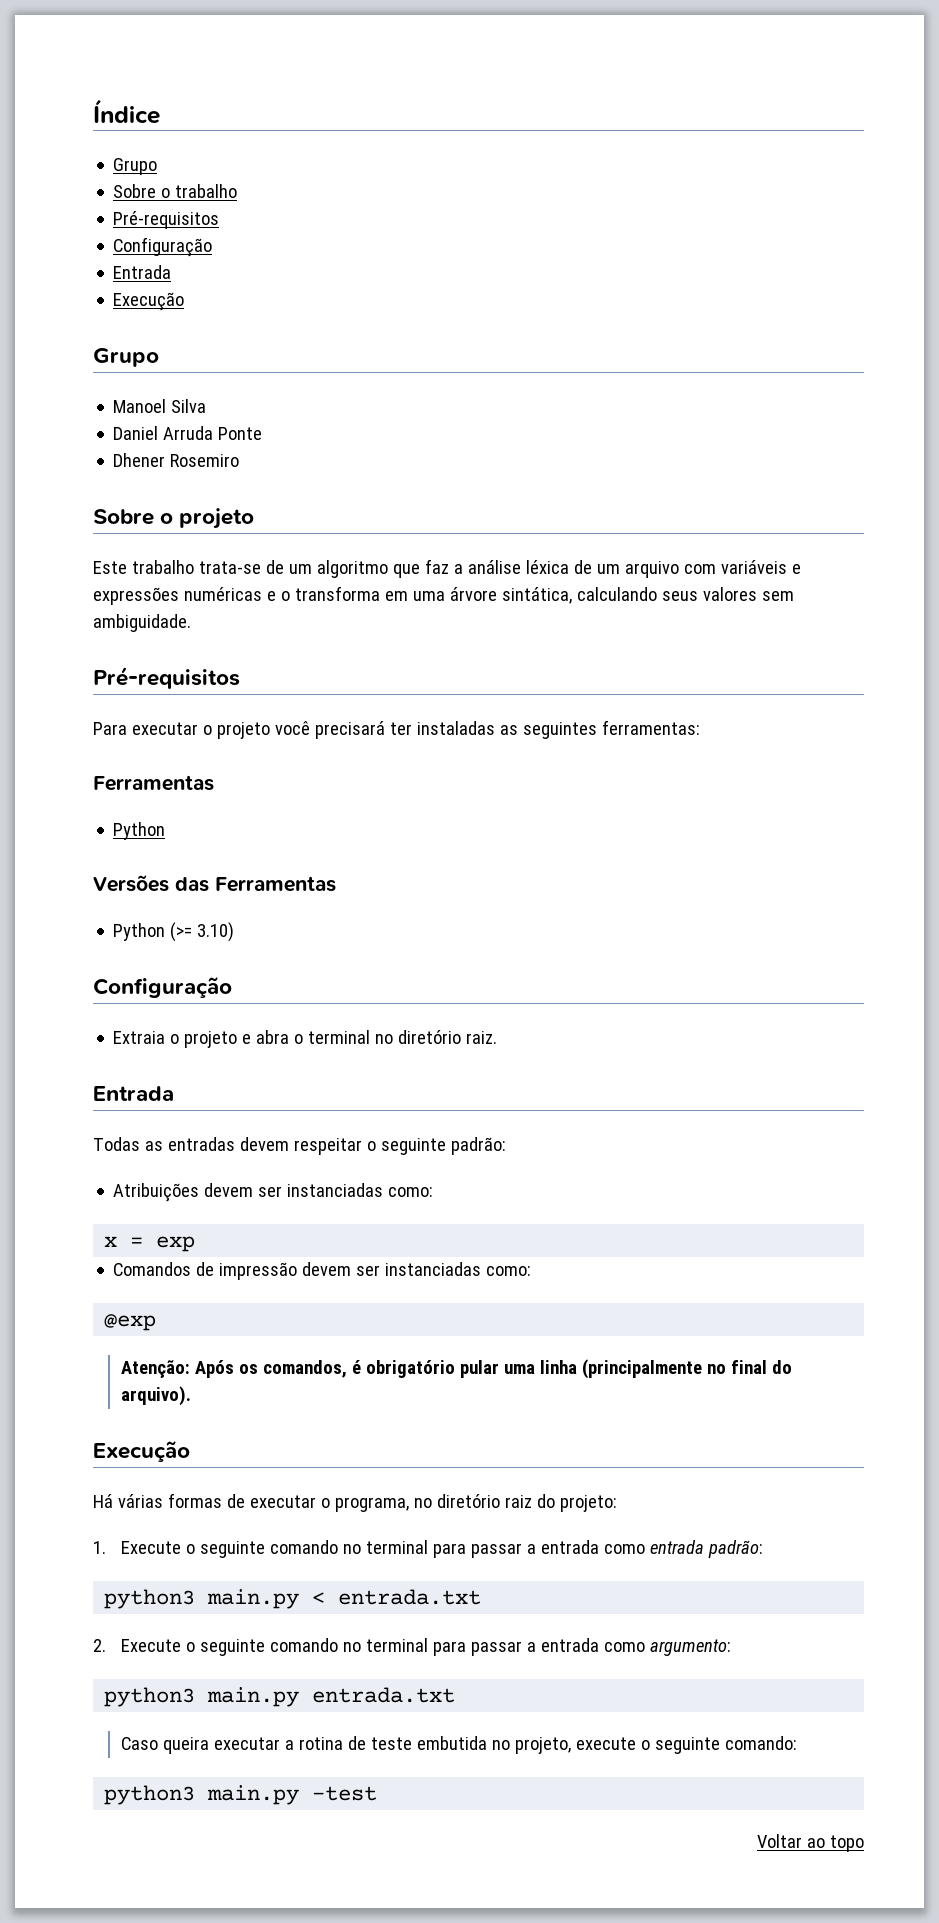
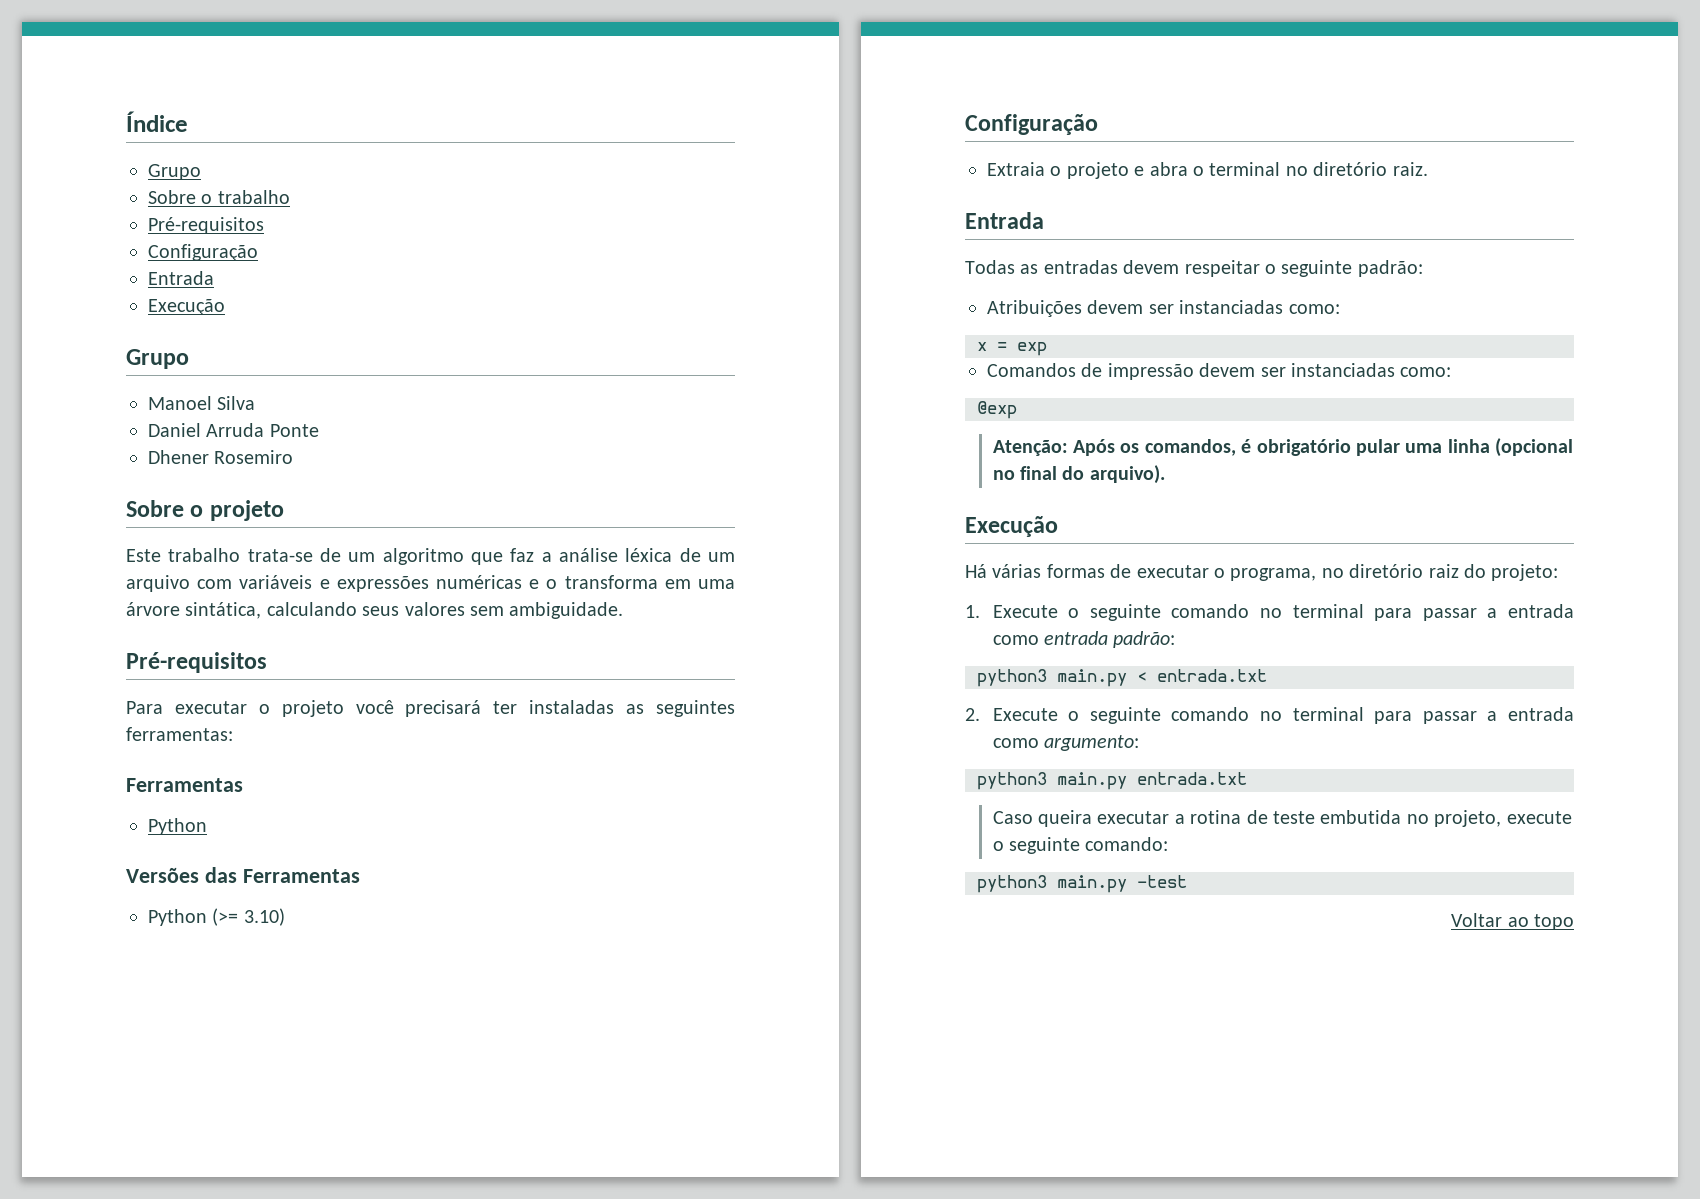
- Atenção: Após os comandos, é obrigatório pular uma linha (principalmente no final do arquivo).
+ Atenção: Após os comandos, é obrigatório pular uma linha (opcional no final do arquivo).

